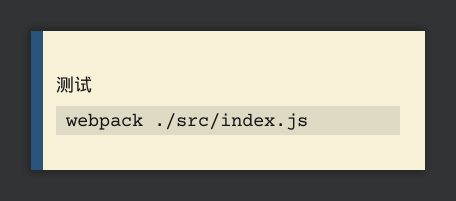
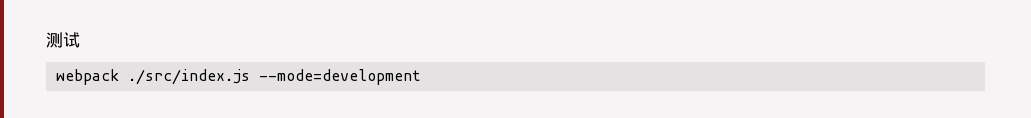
- webpack ./src/index.js
+ webpack ./src/index.js --mode=development

